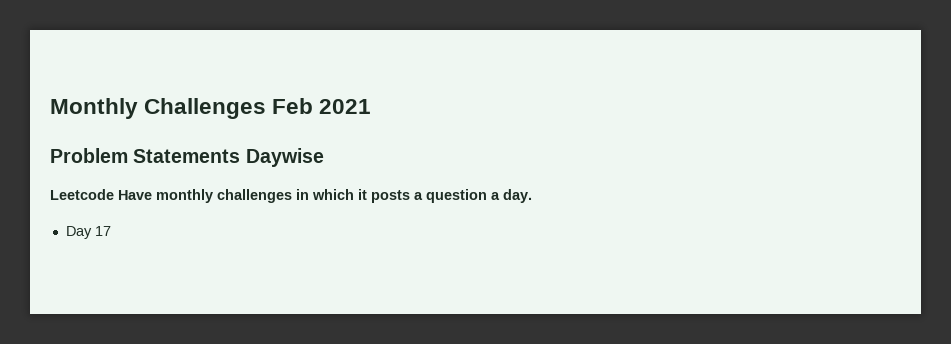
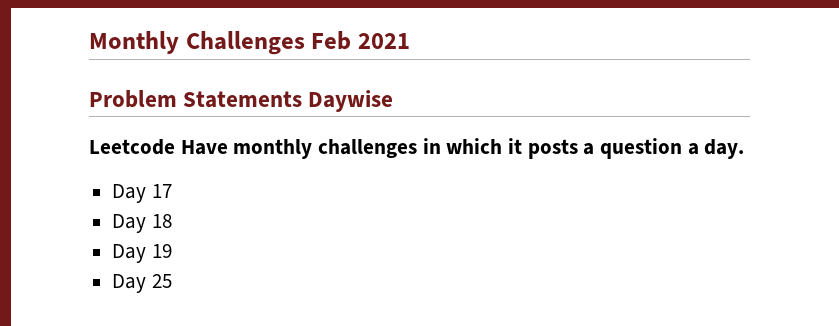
+ Day 18
+ Day 19
+ Day 25

